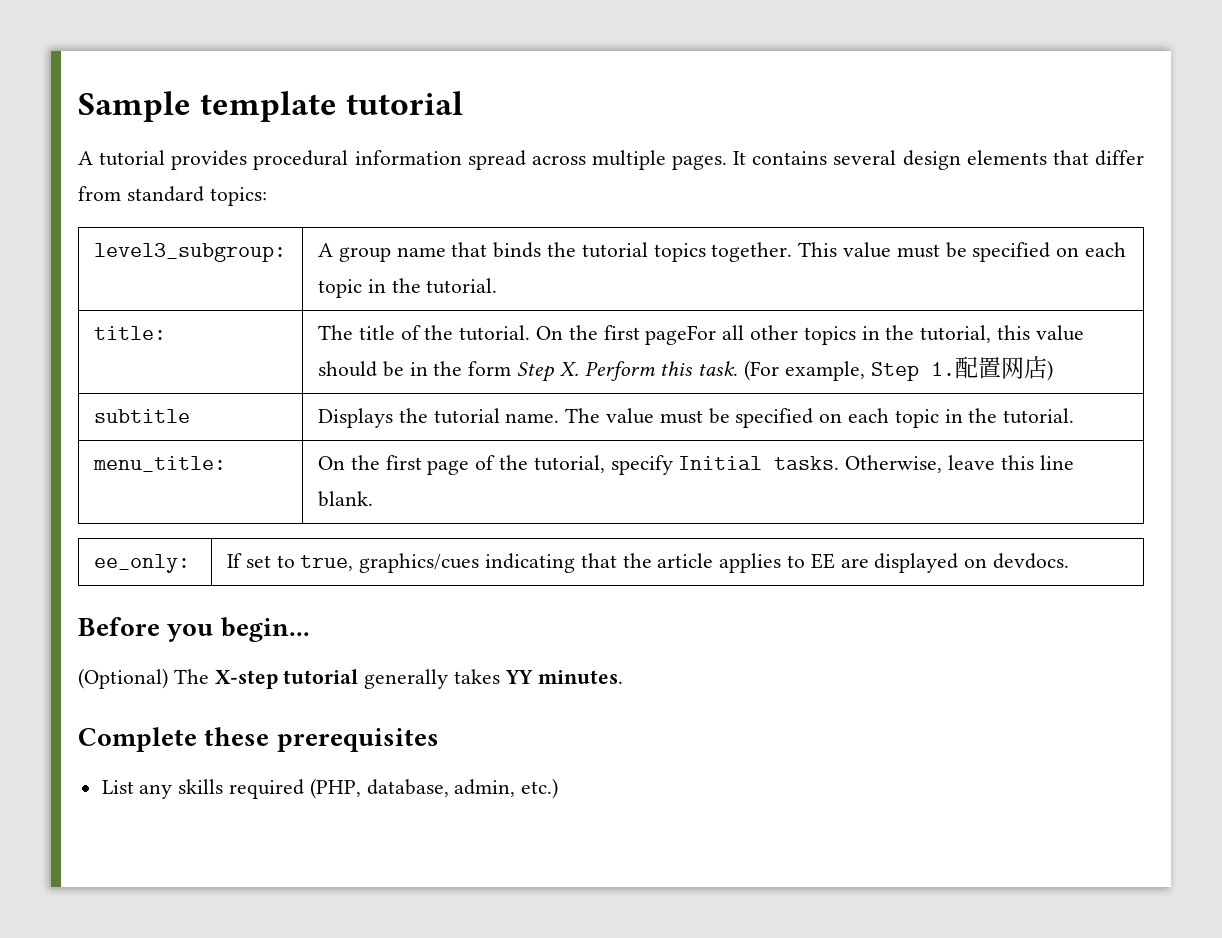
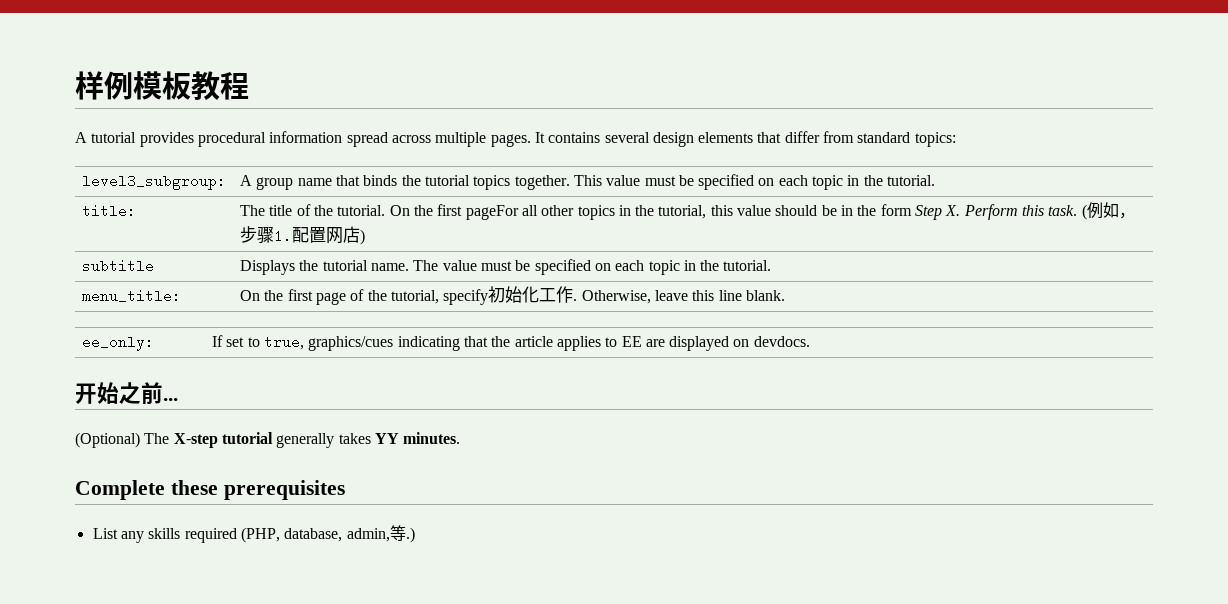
- Sample template tutorial
+ 样例模板教程
- title: | The title of the tutorial. On the first pageFor all other topics in the tutorial, this value should be in the form Step X. Perform this task. (For example, Step 1.配置网店)
+ title: | The title of the tutorial. On the first pageFor all other topics in the tutorial, this value should be in the form Step X. Perform this task. (例如，步骤1.配置网店)
- menu_title: | On the first page of the tutorial, specify Initial tasks. Otherwise, leave this line blank.
+ menu_title: | On the first page of the tutorial, specify初始化工作. Otherwise, leave this line blank.
- Before you begin...
+ 开始之前...
- List any skills required (PHP, database, admin, etc.)
+ List any skills required (PHP, database, admin,等.)

